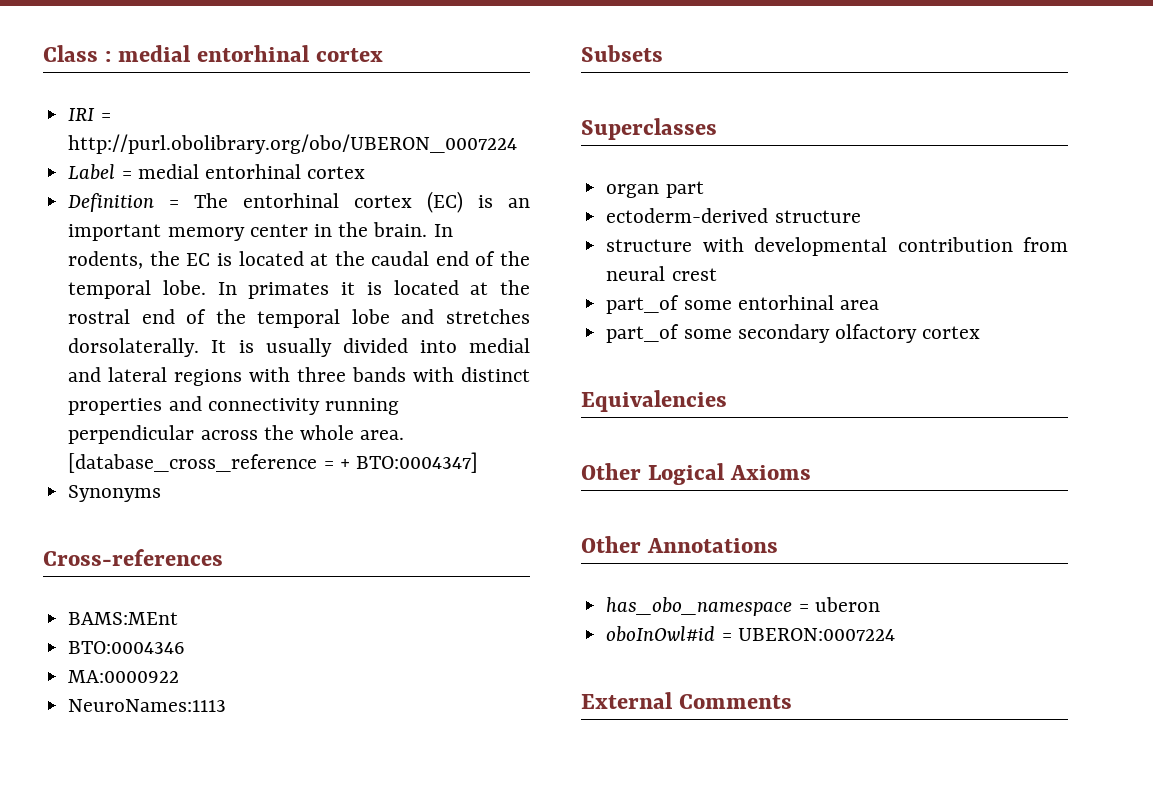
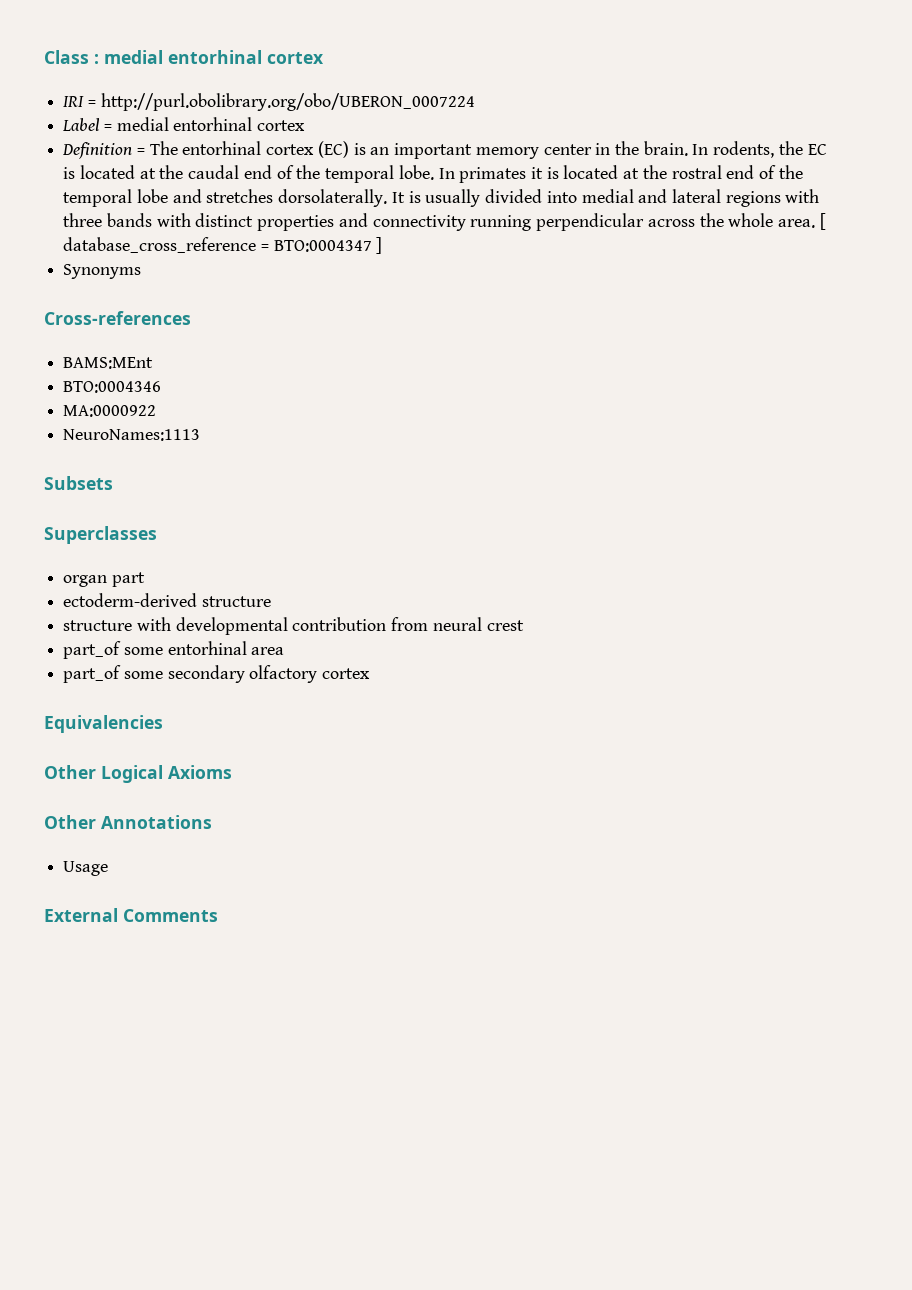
- [database_cross_reference = + BTO:0004347]
+ [ database_cross_reference = BTO:0004347 ]
- has_obo_namespace = uberon
- oboInOwl#id = UBERON:0007224
+ Usage

